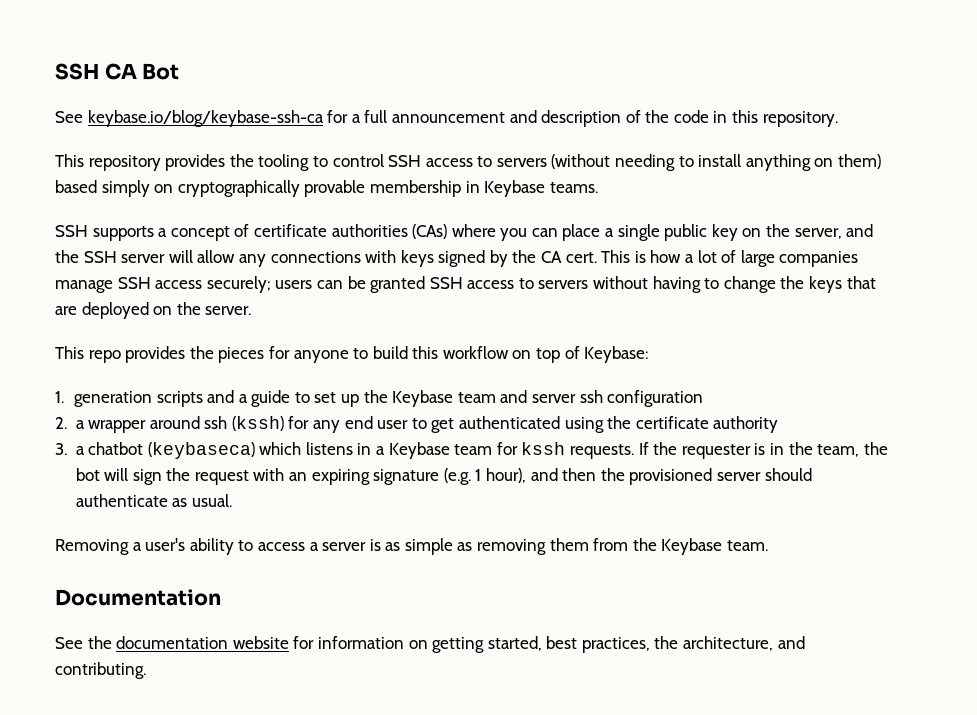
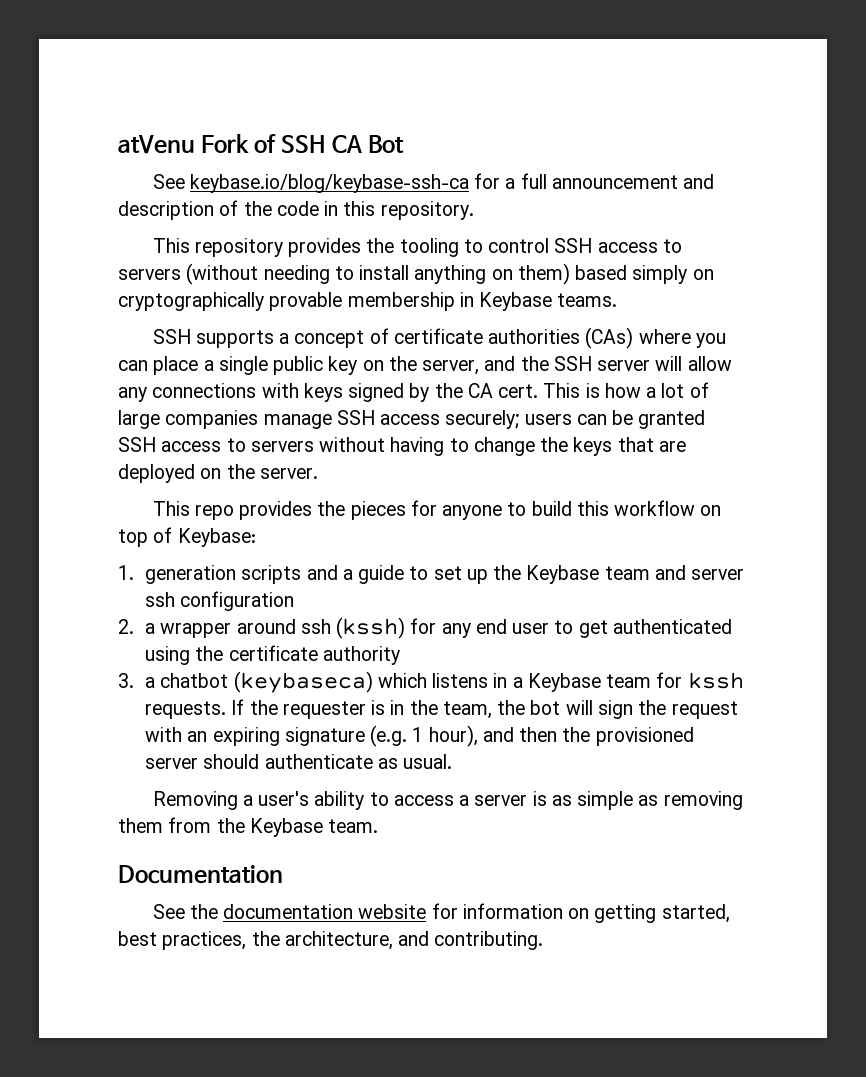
- SSH CA Bot
+ atVenu Fork of SSH CA Bot

